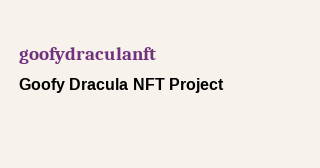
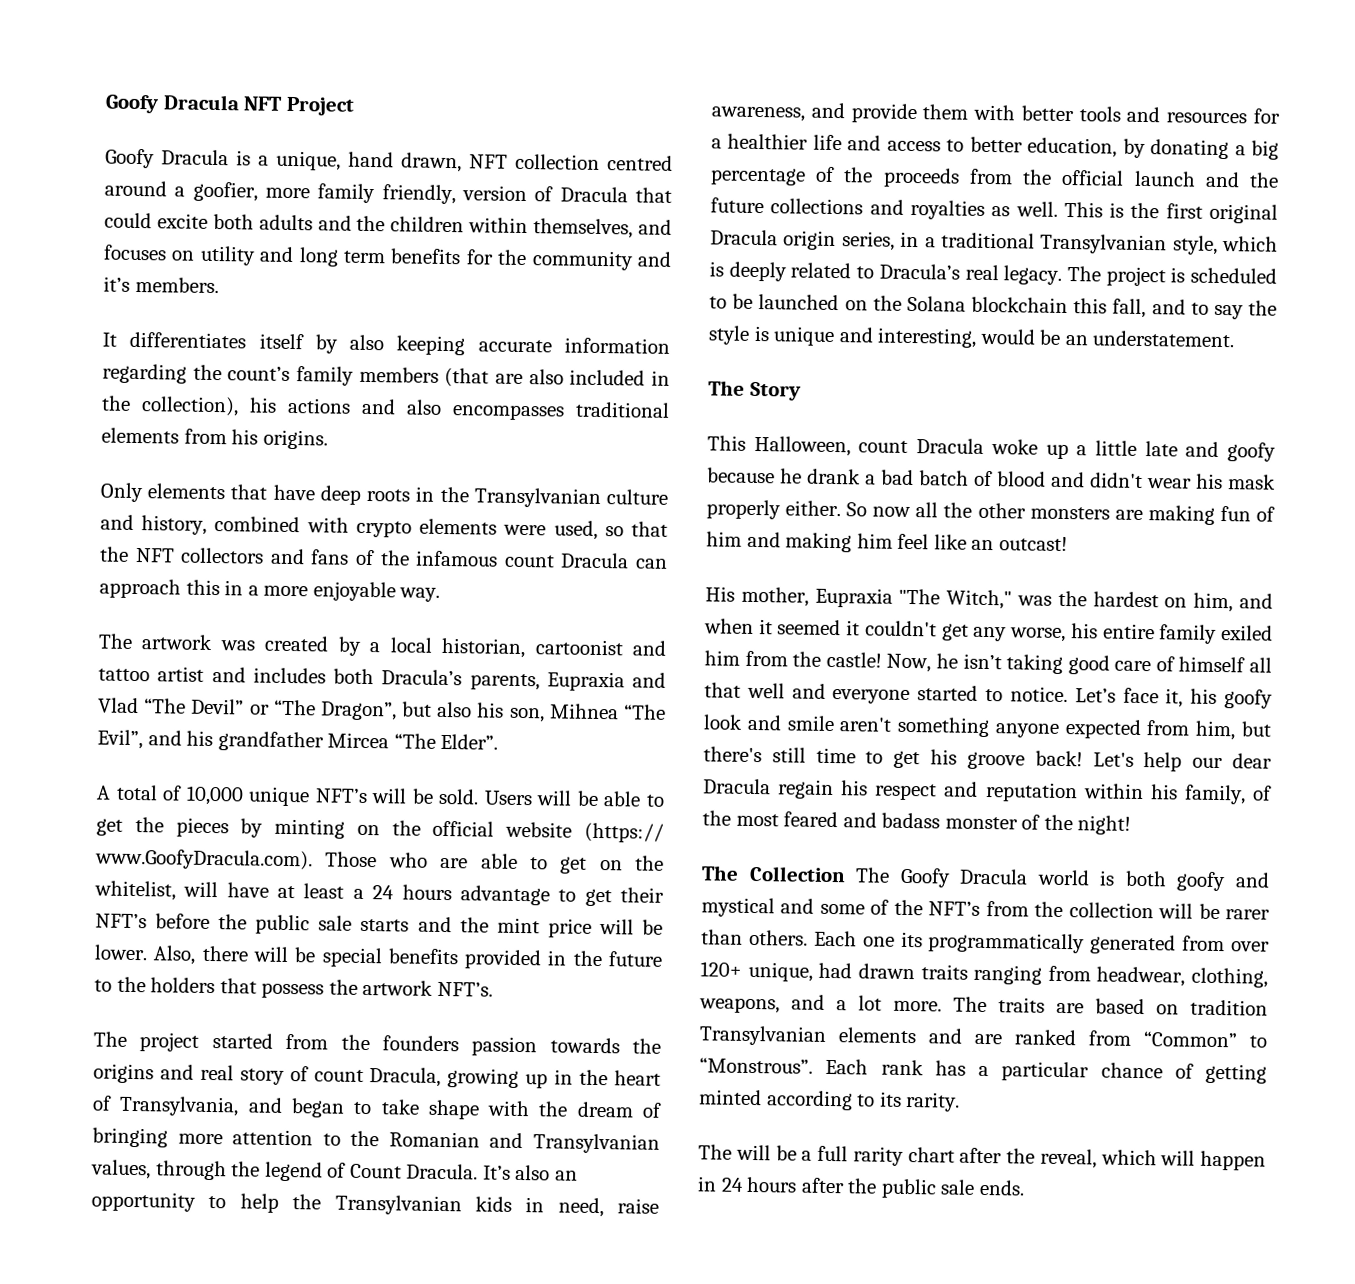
- goofydraculanft
+ Goofy Dracula is a unique, hand drawn, NFT collection centred around a goofier, more family friendly, version of Dracula that could excite both adults and the children within themselves, and focuses on utility and long term benefits for the community and it’s members.
+ It differentiates itself by also keeping accurate information regarding the count’s family members (that are also included in the collection), his actions and also encompasses traditional elements from his origins.
+ Only elements that have deep roots in the Transylvanian culture and history, combined with crypto elements were used, so that the NFT collectors and fans of the infamous count Dracula can approach this in a more enjoyable way.
+ The artwork was created by a local historian, cartoonist and tattoo artist and includes both Dracula’s parents, Eupraxia and Vlad “The Devil” or “The Dragon”, but also his son, Mihnea “The Evil”, and his grandfather Mircea “The Elder”.
+ A total of 10,000 unique NFT’s will be sold. Users will be able to get the pieces by minting on the official website (https:// www.GoofyDracula.com). Those who are able to get on the whitelist, will have at least a 24 hours advantage to get their NFT’s before the public sale starts and the mint price will be lower. Also, there will be special benefits provided in the future to the holders that possess the artwork NFT’s.
+ The project started from the founders passion towards the origins and real story of count Dracula, growing up in the heart of Transylvania, and began to take shape with the dream of bringing more attention to the Romanian and Transylvanian values, through the legend of Count Dracula. It’s also an opportunity to help the Transylvanian kids in need, raise awareness, and provide them with better tools and resources for a healthier life and access to better education, by donating a big percentage of the proceeds from the official launch and the future collections and royalties as well. This is the first original Dracula origin series, in a traditional Transylvanian style, which is deeply related to Dracula’s real legacy. The project is scheduled to be launched on the Solana blockchain this fall, and to say the style is unique and interesting, would be an understatement.
+ The Story
+ This Halloween, count Dracula woke up a little late and goofy because he drank a bad batch of blood and didn't wear his mask properly either. So now all the other monsters are making fun of him and making him feel like an outcast!
+ His mother, Eupraxia "The Witch," was the hardest on him, and when it seemed it couldn't get any worse, his entire family exiled him from the castle! Now, he isn’t taking good care of himself all that well and everyone started to notice. Let’s face it, his goofy look and smile aren't something anyone expected from him, but there's still time to get his groove back! Let's help our dear Dracula regain his respect and reputation within his family, of the most feared and badass monster of the night!
+ The Collection The Goofy Dracula world is both goofy and mystical and some of the NFT’s from the collection will be rarer than others. Each one its programmatically generated from over 120+ unique, had drawn traits ranging from headwear, clothing, weapons, and a lot more. The traits are based on tradition Transylvanian elements and are ranked from “Common” to “Monstrous”. Each rank has a particular chance of getting minted according to its rarity.
+ The will be a full rarity chart after the reveal, which will happen in 24 hours after the public sale ends.

